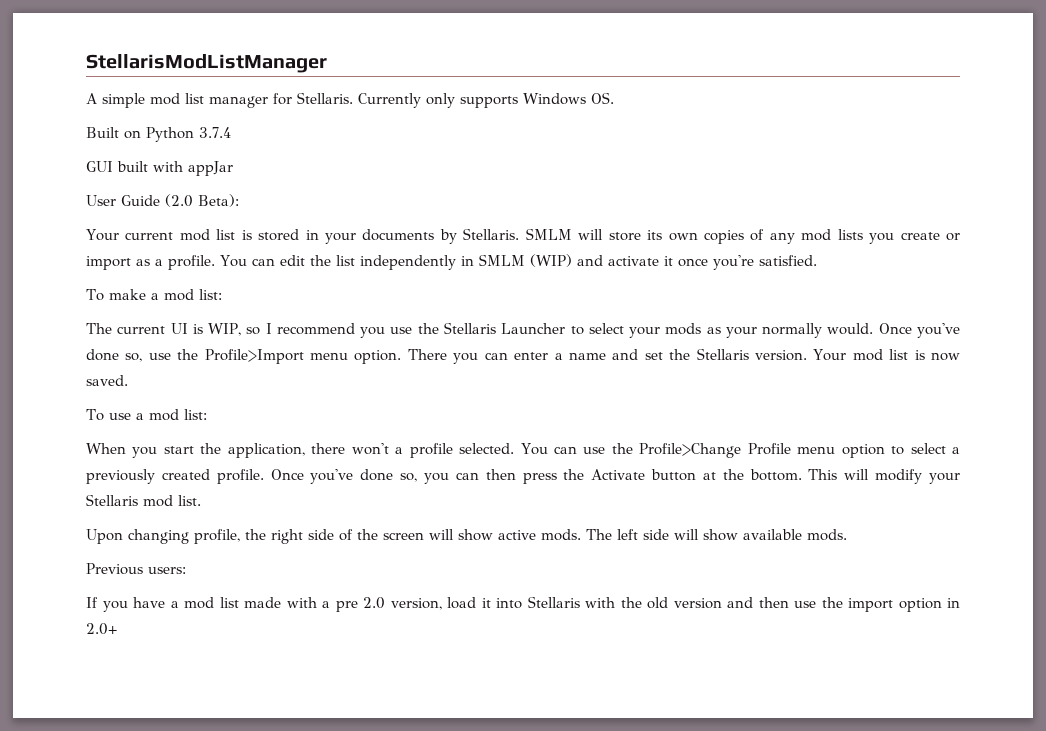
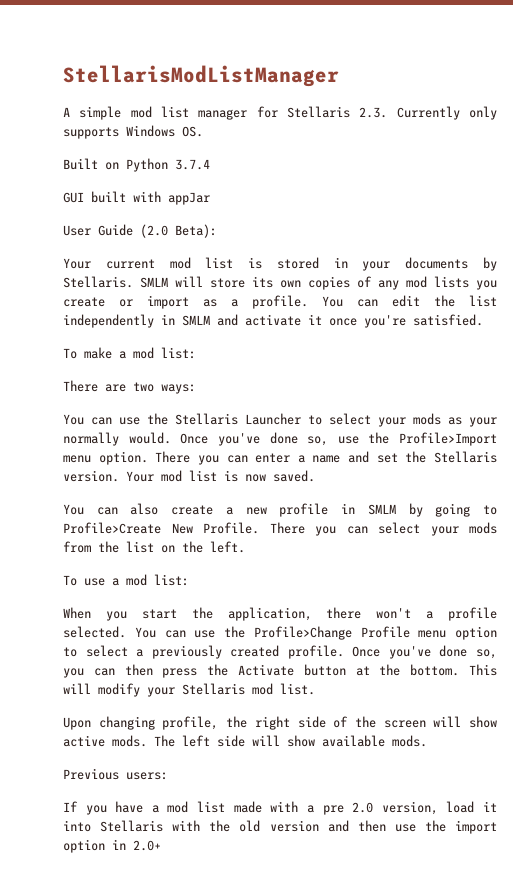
- A simple mod list manager for Stellaris. Currently only supports Windows OS.
+ A simple mod list manager for Stellaris 2.3. Currently only supports Windows OS.
- You can edit the list independently in SMLM (WIP) and activate it once you're satisfied.
+ You can edit the list independently in SMLM and activate it once you're satisfied.
- The current UI is WIP, so I recommend you use the Stellaris Launcher to select your mods as your normally would.
+ There are two ways:
+ You can use the Stellaris Launcher to select your mods as your normally would.
+ You can also create a new profile in SMLM by going to Profile>Create New Profile. There you can select your mods from the list on the left.

